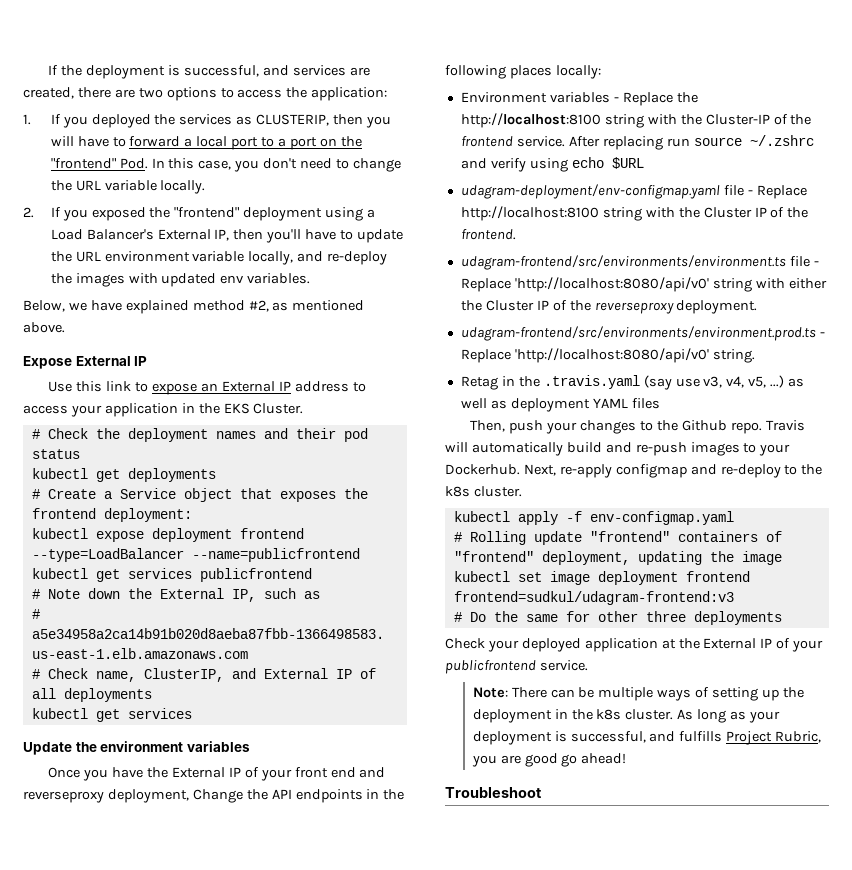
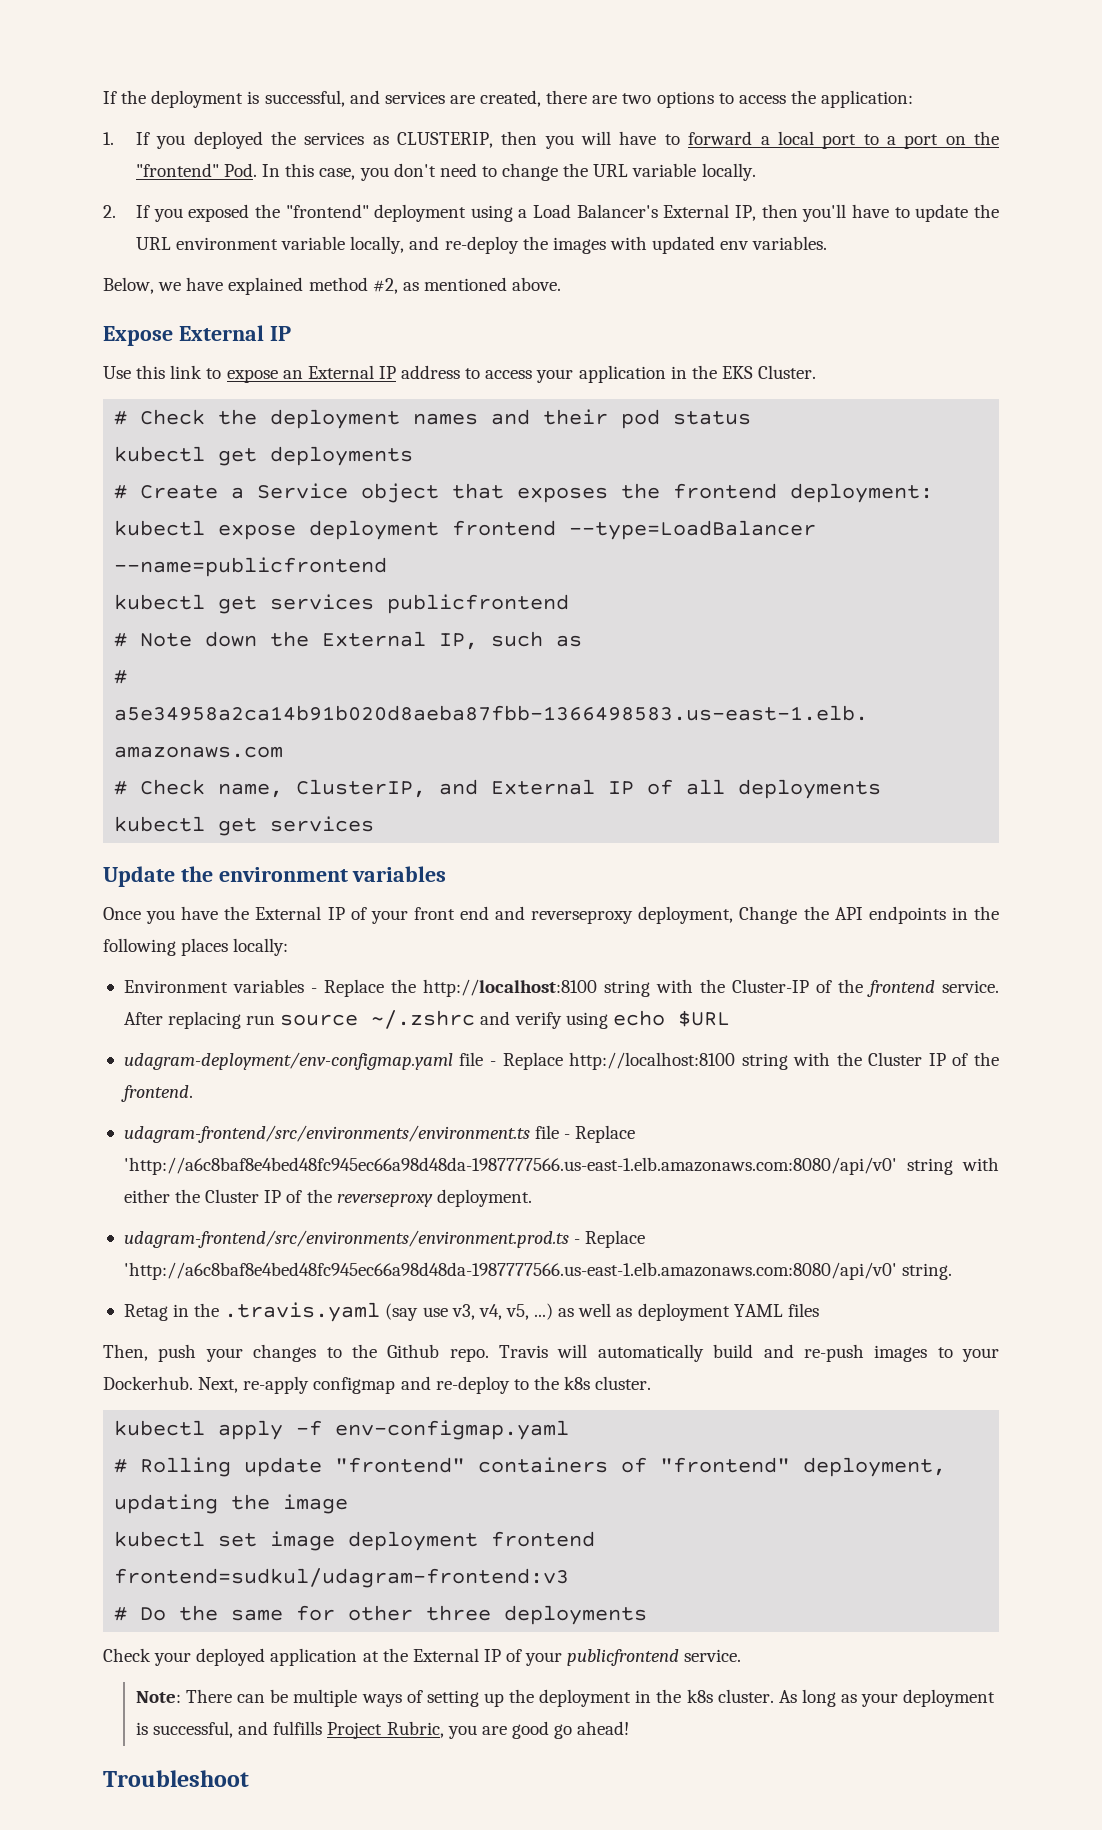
- udagram-frontend/src/environments/environment.ts file - Replace 'http://localhost:8080/api/v0' string with either the Cluster IP of the reverseproxy deployment.
+ udagram-frontend/src/environments/environment.ts file - Replace 'http://a6c8baf8e4bed48fc945ec66a98d48da-1987777566.us-east-1.elb.amazonaws.com:8080/api/v0' string with either the Cluster IP of the reverseproxy deployment.
- udagram-frontend/src/environments/environment.prod.ts - Replace 'http://localhost:8080/api/v0' string.
+ udagram-frontend/src/environments/environment.prod.ts - Replace 'http://a6c8baf8e4bed48fc945ec66a98d48da-1987777566.us-east-1.elb.amazonaws.com:8080/api/v0' string.

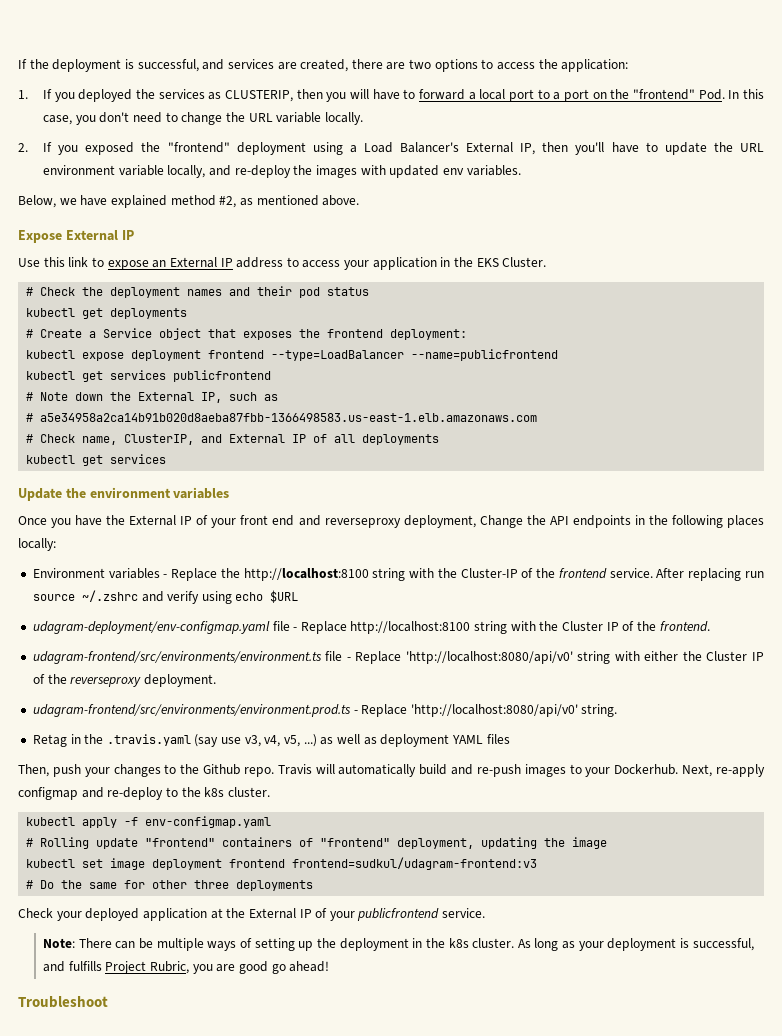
- udagram-frontend/src/environments/environment.ts file - Replace 'http://a6c8baf8e4bed48fc945ec66a98d48da-1987777566.us-east-1.elb.amazonaws.com:8080/api/v0' string with either the Cluster IP of the reverseproxy deployment.
+ udagram-frontend/src/environments/environment.ts file - Replace 'http://localhost:8080/api/v0' string with either the Cluster IP of the reverseproxy deployment.
- udagram-frontend/src/environments/environment.prod.ts - Replace 'http://a6c8baf8e4bed48fc945ec66a98d48da-1987777566.us-east-1.elb.amazonaws.com:8080/api/v0' string.
+ udagram-frontend/src/environments/environment.prod.ts - Replace 'http://localhost:8080/api/v0' string.

